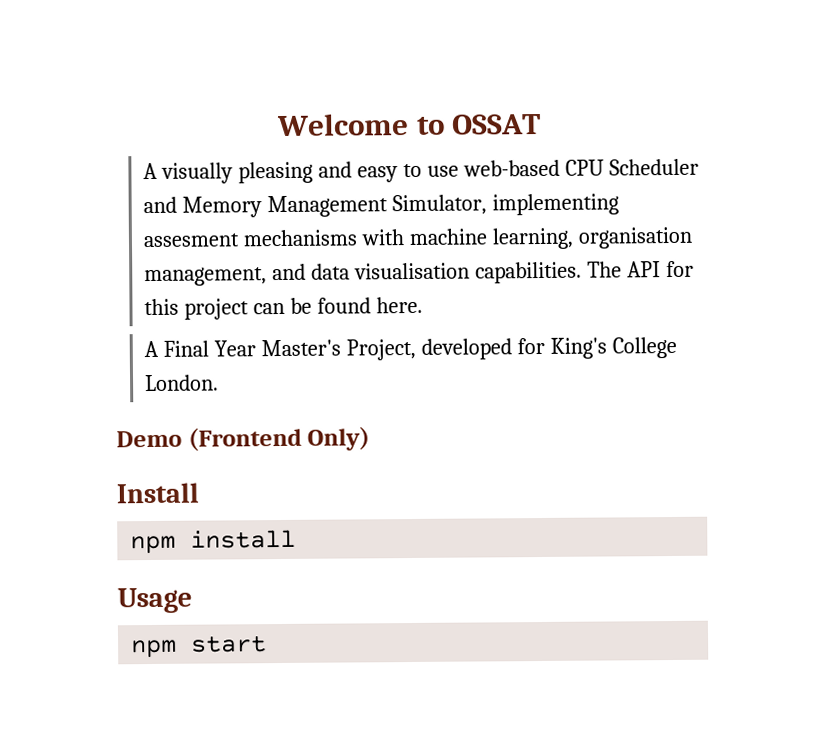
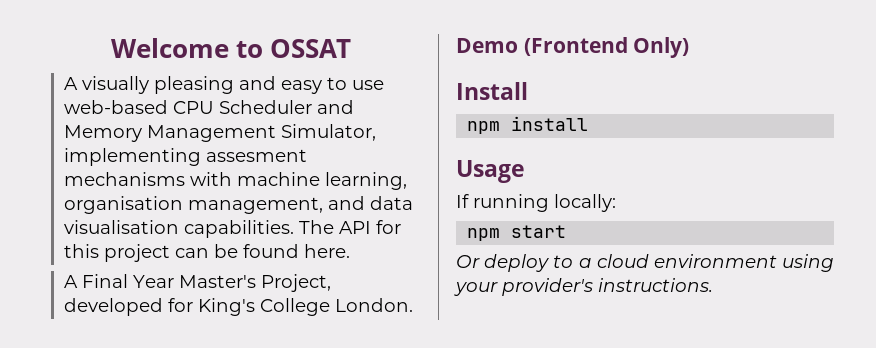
+ If running locally:
+ Or deploy to a cloud environment using your provider's instructions.

